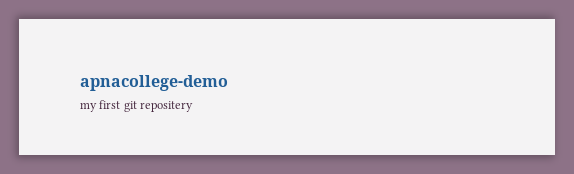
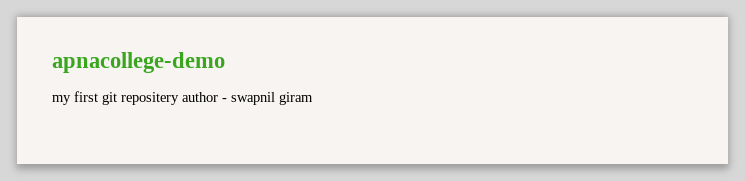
- my first git repositery
+ my first git repositery author - swapnil giram

